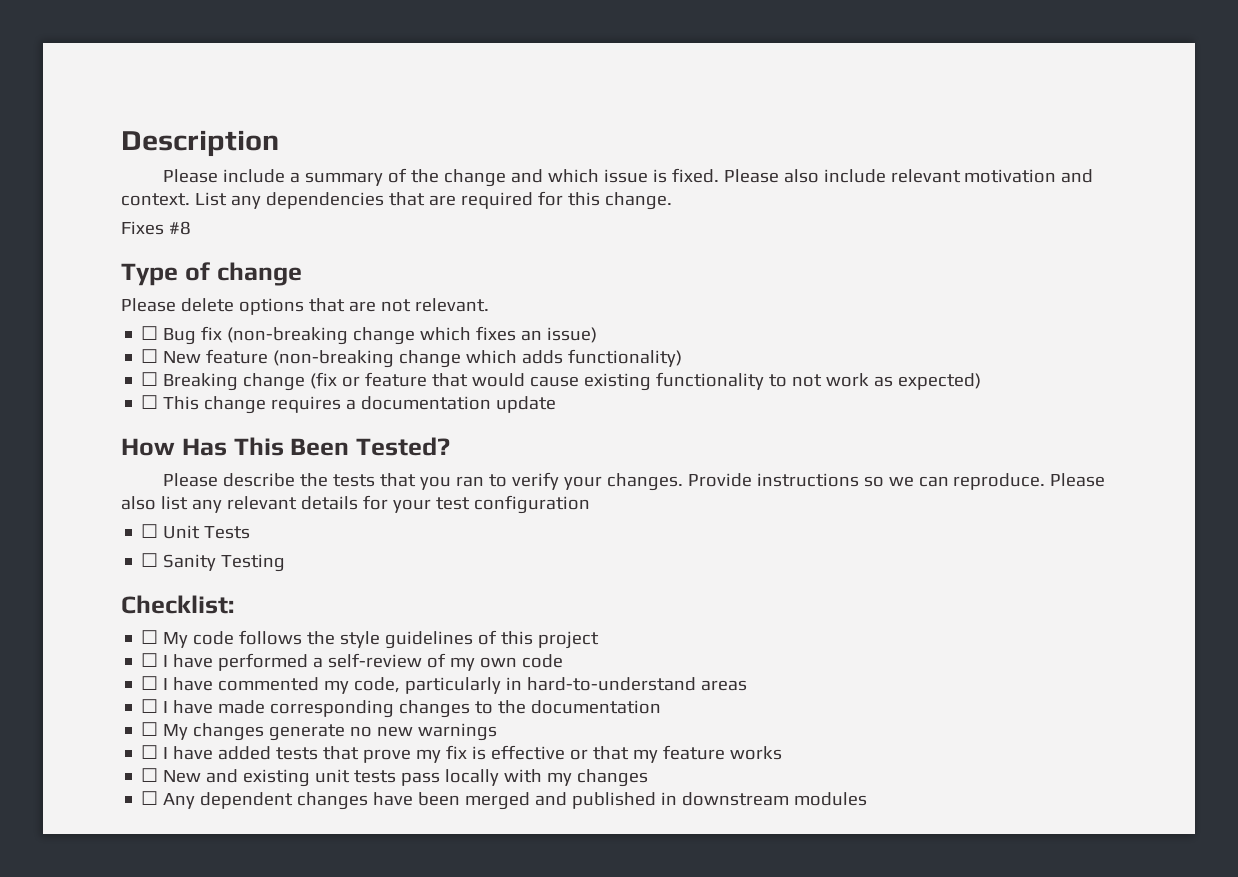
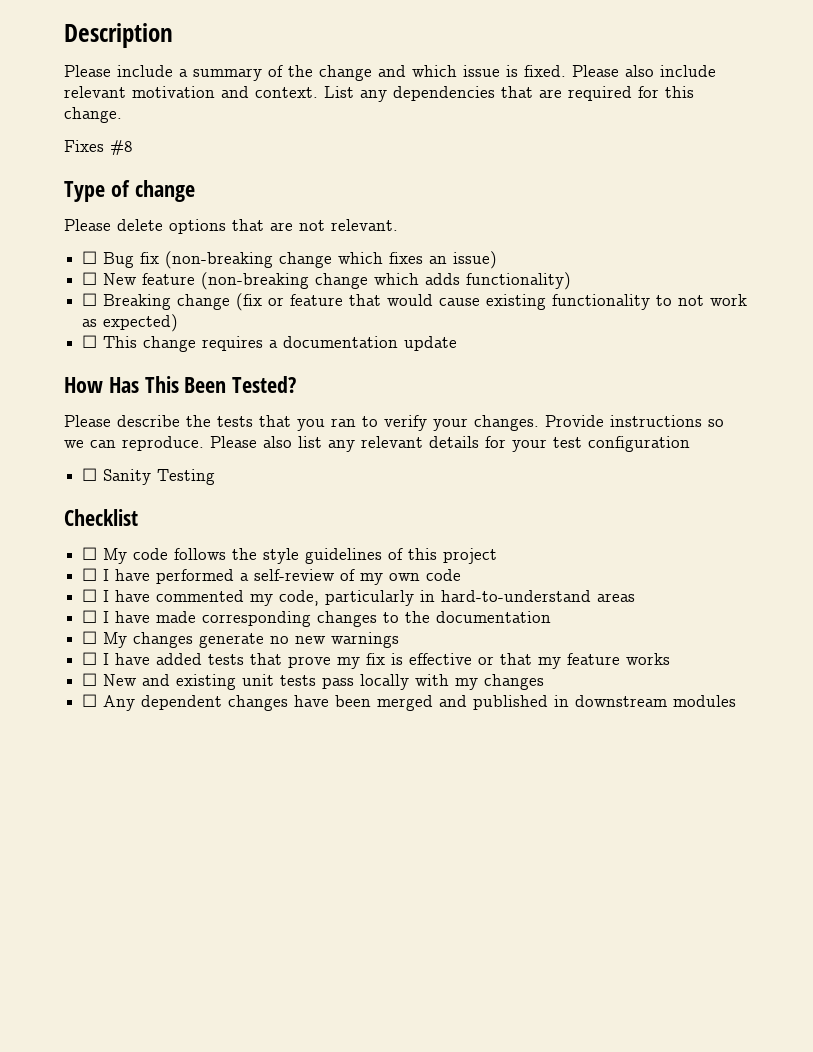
- ☐ Unit Tests
- Checklist:
+ Checklist

